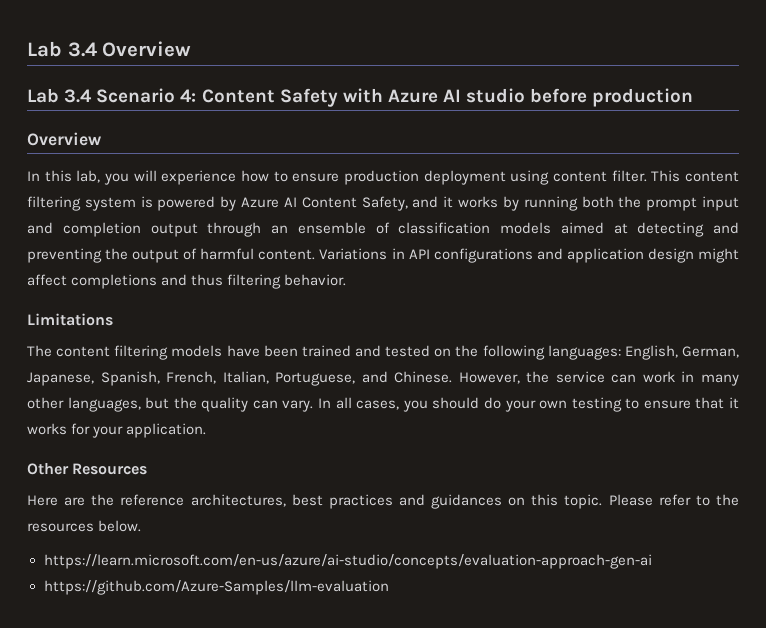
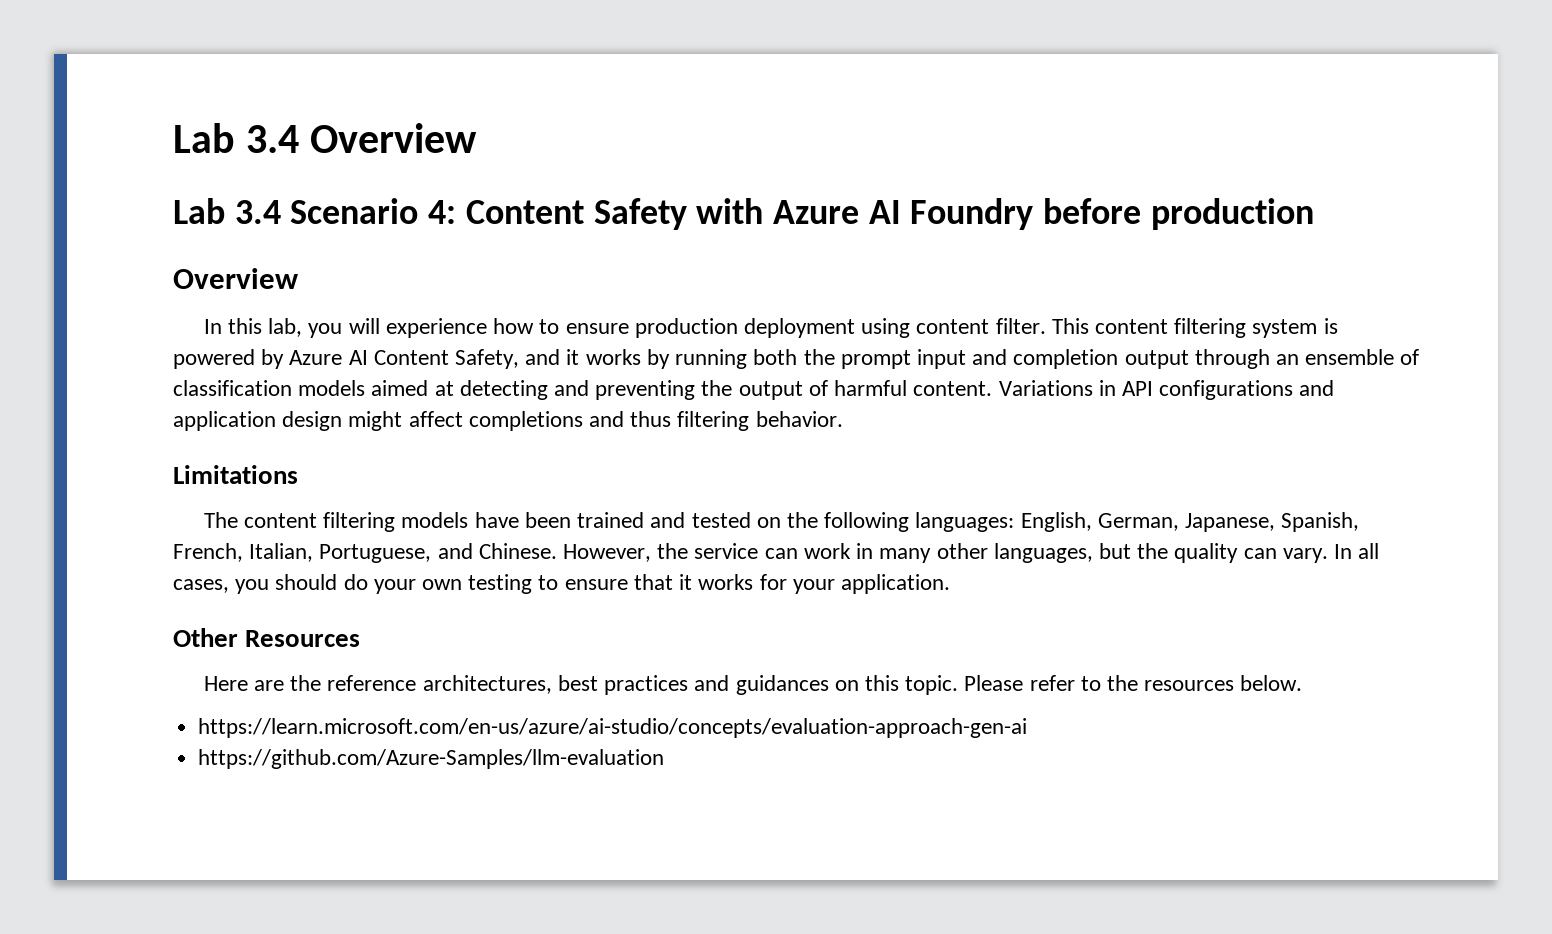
- Lab 3.4 Scenario 4: Content Safety with Azure AI studio before production
+ Lab 3.4 Scenario 4: Content Safety with Azure AI Foundry before production

